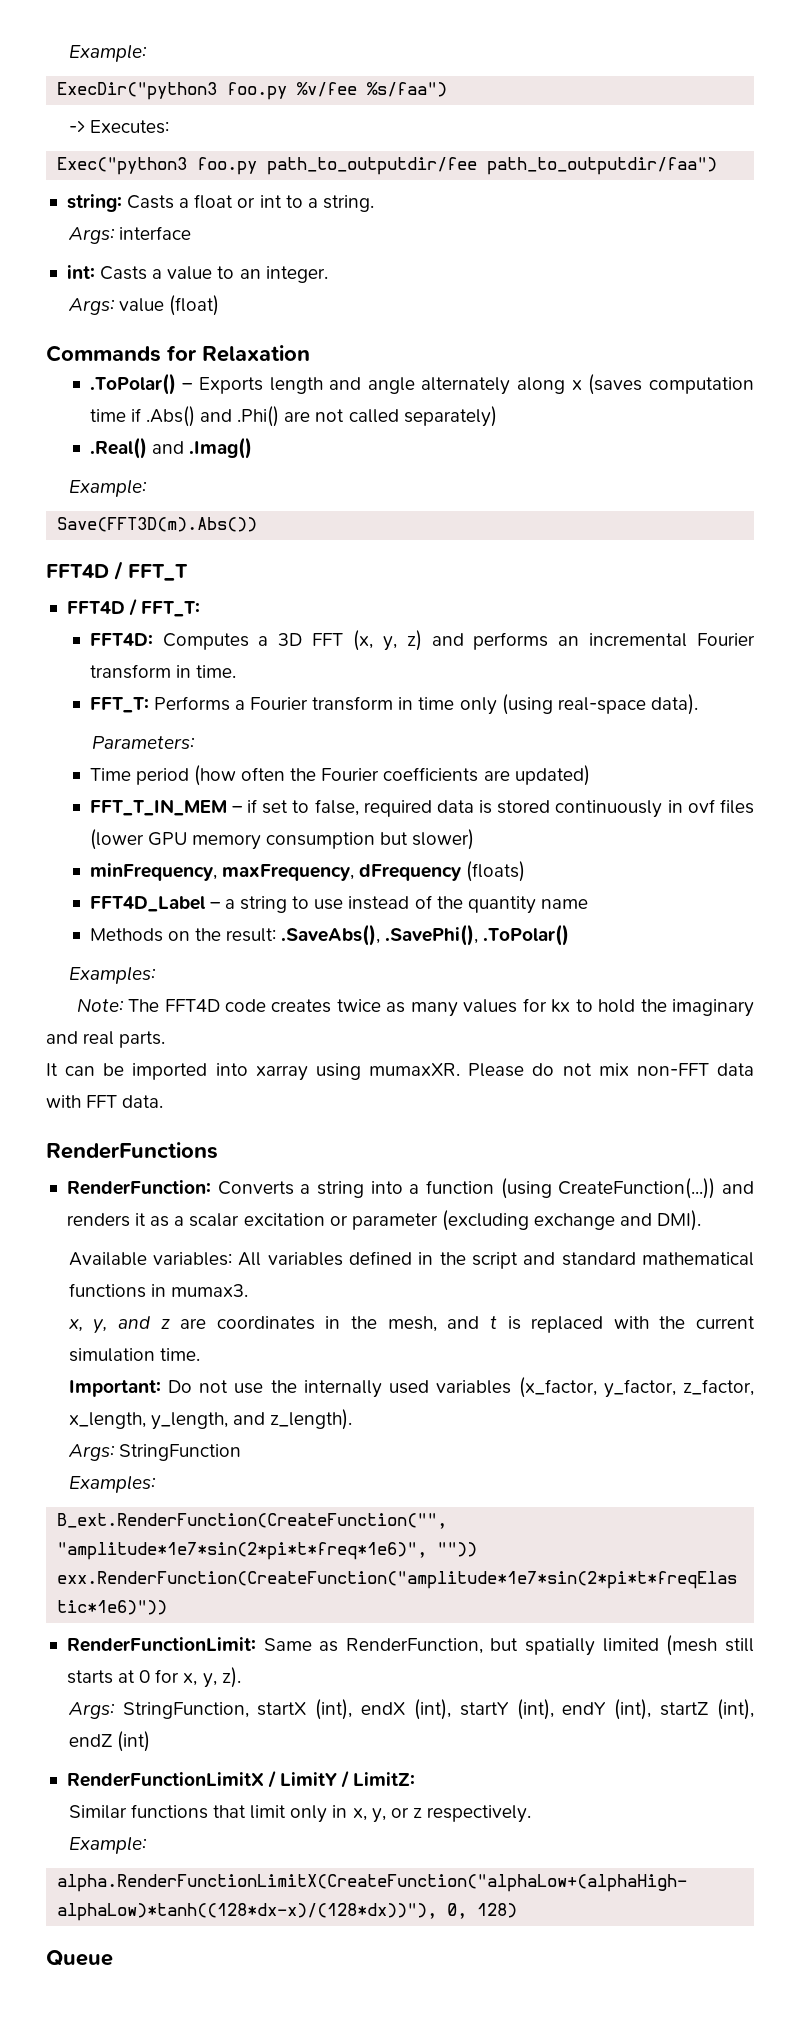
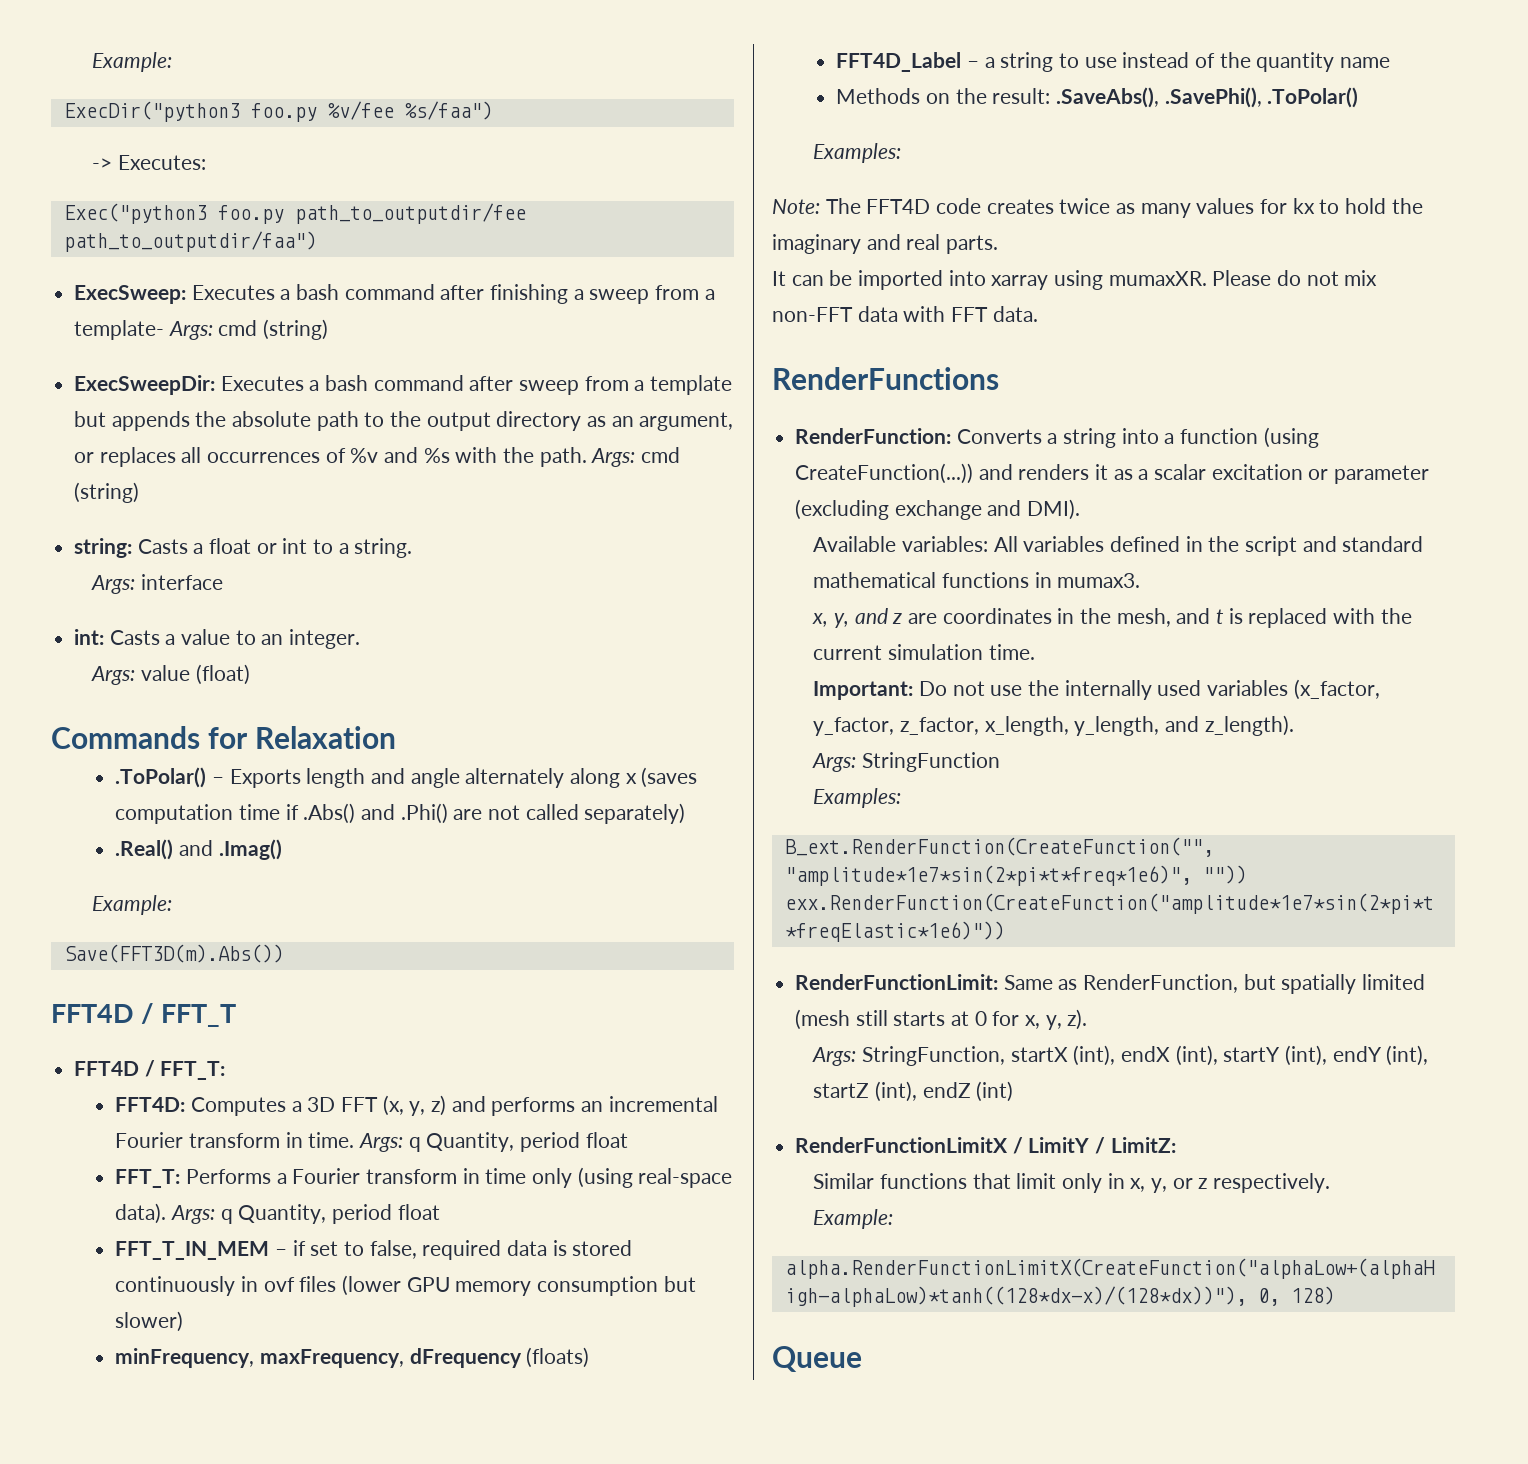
+ ExecSweep: Executes a bash command after finishing a sweep from a template- Args: cmd (string)
+ ExecSweepDir: Executes a bash command after sweep from a template but appends the absolute path to the output directory as an argument, or replaces all occurrences of %v and %s with the path. Args: cmd (string)
- FFT4D: Computes a 3D FFT (x, y, z) and performs an incremental Fourier transform in time.
+ FFT4D: Computes a 3D FFT (x, y, z) and performs an incremental Fourier transform in time. Args: q Quantity, period float
- FFT_T: Performs a Fourier transform in time only (using real-space data).
- Parameters:
- Time period (how often the Fourier coefficients are updated)
+ FFT_T: Performs a Fourier transform in time only (using real-space data). Args: q Quantity, period float

